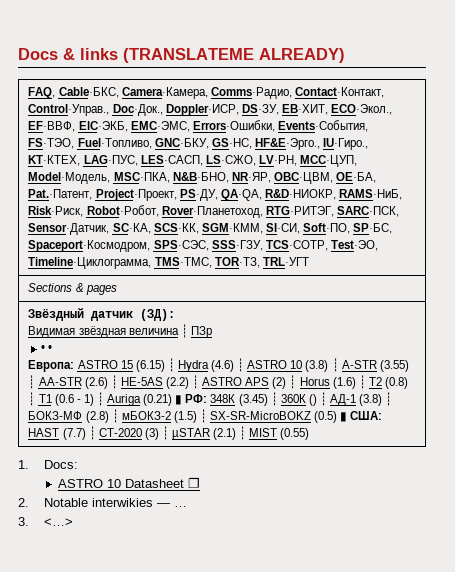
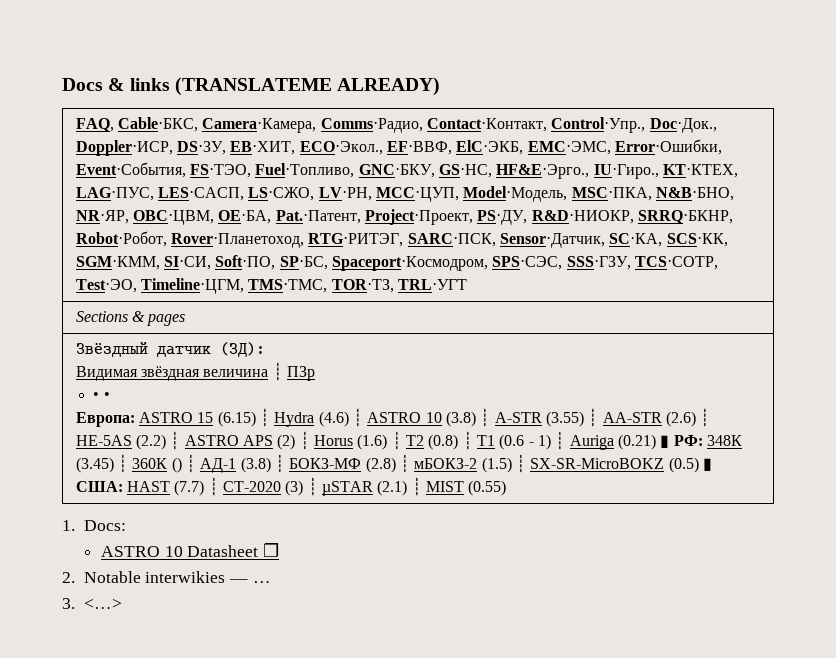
- FAQ, Cable·БКС, Camera·Камера, Comms·Радио, Contact·Контакт, Control·Управ., Doc·Док., Doppler·ИСР, DS·ЗУ, EB·ХИТ, ECO·Экол., EF·ВВФ, ElC·ЭКБ, EMC·ЭМС, Errors·Ошибки, Events·События, FS·ТЭО, Fuel·Топливо, GNC·БКУ, GS·НС, HF&E·Эрго., IU·Гиро., KT·КТЕХ, LAG·ПУC, LES·САСП, LS·СЖО, LV·РН, MCC·ЦУП, Model·Модель, MSC·ПКА, N&B·БНО, NR·ЯР, OBC·ЦВМ, OE·БА, Pat.·Патент, Project·Проект, PS·ДУ, QA·QA, R&D·НИОКР, RAMS·НиБ, Risk·Риск, Robot·Робот, Rover·Планетоход, RTG·РИТЭГ, SARC·ПСК, Sensor·Датчик, SC·КА, SCS·КК, SGM·КММ, SI·СИ, Soft·ПО, SP·БС, Spaceport·Космодром, SPS·СЭС, SSS·ГЗУ, TCS·СОТР, Test·ЭО, Timeline·Циклограмма, TMS·ТМС, TOR·ТЗ, TRL·УГТ
+ FAQ, Cable·БКС, Camera·Камера, Comms·Радио, Contact·Контакт, Control·Упр., Doc·Док., Doppler·ИСР, DS·ЗУ, EB·ХИТ, ECO·Экол., EF·ВВФ, ElC·ЭКБ, EMC·ЭМС, Error·Ошибки, Event·События, FS·ТЭО, Fuel·Топливо, GNC·БКУ, GS·НС, HF&E·Эрго., IU·Гиро., KT·КТЕХ, LAG·ПУC, LES·САСП, LS·СЖО, LV·РН, MCC·ЦУП, Model·Модель, MSC·ПКА, N&B·БНО, NR·ЯР, OBC·ЦВМ, OE·БА, Pat.·Патент, Project·Проект, PS·ДУ, R&D·НИОКР, SRRQ·БКНР, Robot·Робот, Rover·Планетоход, RTG·РИТЭГ, SARC·ПСК, Sensor·Датчик, SC·КА, SCS·КК, SGM·КММ, SI·СИ, Soft·ПО, SP·БС, Spaceport·Космодром, SPS·СЭС, SSS·ГЗУ, TCS·СОТР, Test·ЭО, Timeline·ЦГМ, TMS·ТМС, TOR·ТЗ, TRL·УГТ

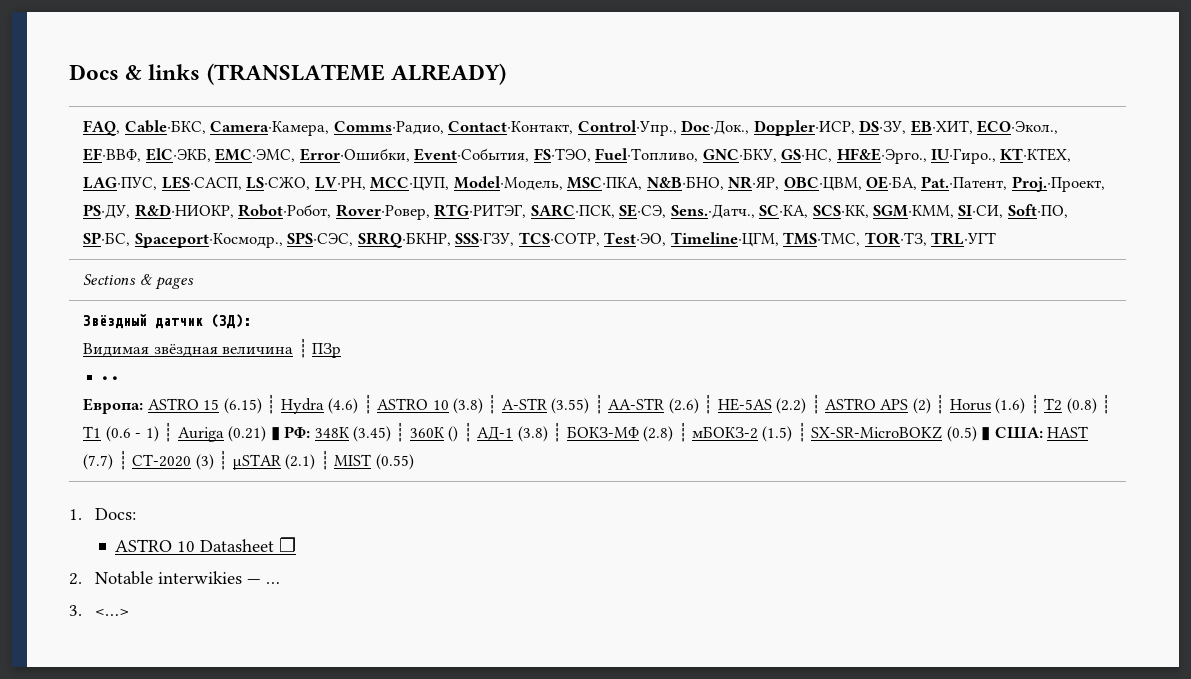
- FAQ, Cable·БКС, Camera·Камера, Comms·Радио, Contact·Контакт, Control·Упр., Doc·Док., Doppler·ИСР, DS·ЗУ, EB·ХИТ, ECO·Экол., EF·ВВФ, ElC·ЭКБ, EMC·ЭМС, Error·Ошибки, Event·События, FS·ТЭО, Fuel·Топливо, GNC·БКУ, GS·НС, HF&E·Эрго., IU·Гиро., KT·КТЕХ, LAG·ПУC, LES·САСП, LS·СЖО, LV·РН, MCC·ЦУП, Model·Модель, MSC·ПКА, N&B·БНО, NR·ЯР, OBC·ЦВМ, OE·БА, Pat.·Патент, Project·Проект, PS·ДУ, R&D·НИОКР, SRRQ·БКНР, Robot·Робот, Rover·Планетоход, RTG·РИТЭГ, SARC·ПСК, Sensor·Датчик, SC·КА, SCS·КК, SGM·КММ, SI·СИ, Soft·ПО, SP·БС, Spaceport·Космодром, SPS·СЭС, SSS·ГЗУ, TCS·СОТР, Test·ЭО, Timeline·ЦГМ, TMS·ТМС, TOR·ТЗ, TRL·УГТ
+ FAQ, Cable·БКС, Camera·Камера, Comms·Радио, Contact·Контакт, Control·Упр., Doc·Док., Doppler·ИСР, DS·ЗУ, EB·ХИТ, ECO·Экол., EF·ВВФ, ElC·ЭКБ, EMC·ЭМС, Error·Ошибки, Event·События, FS·ТЭО, Fuel·Топливо, GNC·БКУ, GS·НС, HF&E·Эрго., IU·Гиро., KT·КТЕХ, LAG·ПУC, LES·САСП, LS·СЖО, LV·РН, MCC·ЦУП, Model·Модель, MSC·ПКА, N&B·БНО, NR·ЯР, OBC·ЦВМ, OE·БА, Pat.·Патент, Proj.·Проект, PS·ДУ, R&D·НИОКР, Robot·Робот, Rover·Ровер, RTG·РИТЭГ, SARC·ПСК, SE·СЭ, Sens.·Датч., SC·КА, SCS·КК, SGM·КММ, SI·СИ, Soft·ПО, SP·БС, Spaceport·Космодр., SPS·СЭС, SRRQ·БКНР, SSS·ГЗУ, TCS·СОТР, Test·ЭО, Timeline·ЦГМ, TMS·ТМС, TOR·ТЗ, TRL·УГТ

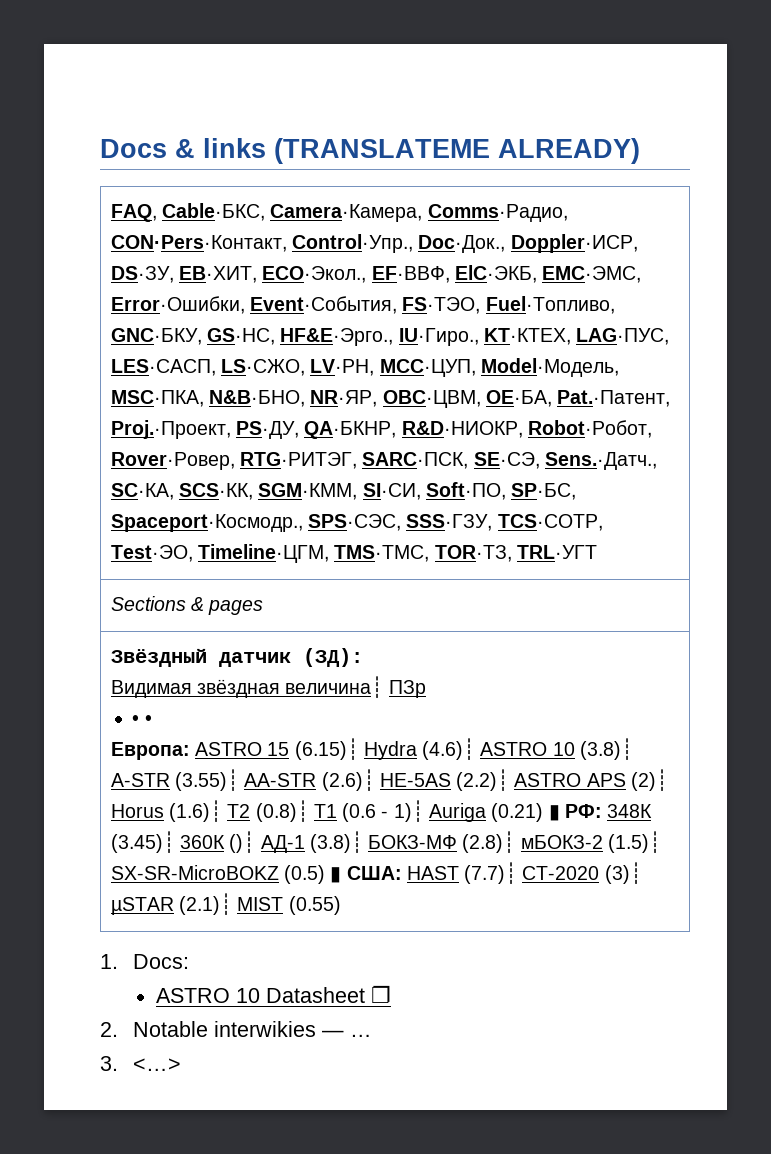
- FAQ, Cable·БКС, Camera·Камера, Comms·Радио, Contact·Контакт, Control·Упр., Doc·Док., Doppler·ИСР, DS·ЗУ, EB·ХИТ, ECO·Экол., EF·ВВФ, ElC·ЭКБ, EMC·ЭМС, Error·Ошибки, Event·События, FS·ТЭО, Fuel·Топливо, GNC·БКУ, GS·НС, HF&E·Эрго., IU·Гиро., KT·КТЕХ, LAG·ПУC, LES·САСП, LS·СЖО, LV·РН, MCC·ЦУП, Model·Модель, MSC·ПКА, N&B·БНО, NR·ЯР, OBC·ЦВМ, OE·БА, Pat.·Патент, Proj.·Проект, PS·ДУ, R&D·НИОКР, Robot·Робот, Rover·Ровер, RTG·РИТЭГ, SARC·ПСК, SE·СЭ, Sens.·Датч., SC·КА, SCS·КК, SGM·КММ, SI·СИ, Soft·ПО, SP·БС, Spaceport·Космодр., SPS·СЭС, SRRQ·БКНР, SSS·ГЗУ, TCS·СОТР, Test·ЭО, Timeline·ЦГМ, TMS·ТМС, TOR·ТЗ, TRL·УГТ
+ FAQ, Cable·БКС, Camera·Камера, Comms·Радио, CON·Pers·Контакт, Control·Упр., Doc·Док., Doppler·ИСР, DS·ЗУ, EB·ХИТ, ECO·Экол., EF·ВВФ, ElC·ЭКБ, EMC·ЭМС, Error·Ошибки, Event·События, FS·ТЭО, Fuel·Топливо, GNC·БКУ, GS·НС, HF&E·Эрго., IU·Гиро., KT·КТЕХ, LAG·ПУC, LES·САСП, LS·СЖО, LV·РН, MCC·ЦУП, Model·Модель, MSC·ПКА, N&B·БНО, NR·ЯР, OBC·ЦВМ, OE·БА, Pat.·Патент, Proj.·Проект, PS·ДУ, QA·БКНР, R&D·НИОКР, Robot·Робот, Rover·Ровер, RTG·РИТЭГ, SARC·ПСК, SE·СЭ, Sens.·Датч., SC·КА, SCS·КК, SGM·КММ, SI·СИ, Soft·ПО, SP·БС, Spaceport·Космодр., SPS·СЭС, SSS·ГЗУ, TCS·СОТР, Test·ЭО, Timeline·ЦГМ, TMS·ТМС, TOR·ТЗ, TRL·УГТ
- Видимая звёздная величина ┊ ПЗр
+ Видимая звёздная величина┊ ПЗр
- Европа: ASTRO 15 (6.15) ┊ Hydra (4.6) ┊ ASTRO 10 (3.8) ┊ A-STR (3.55) ┊ AA-STR (2.6) ┊ HE-5AS (2.2) ┊ ASTRO APS (2) ┊ Horus (1.6) ┊ T2 (0.8) ┊ T1 (0.6 ‑ 1) ┊ Auriga (0.21) ▮ РФ: 348К (3.45) ┊ 360К () ┊ АД-1 (3.8) ┊ БОКЗ-МФ (2.8) ┊ мБОКЗ-2 (1.5) ┊ SX-SR-MicroBOKZ (0.5) ▮ США: HAST (7.7) ┊ CT-2020 (3) ┊ µSTAR (2.1) ┊ MIST (0.55)
+ Европа: ASTRO 15 (6.15)┊ Hydra (4.6)┊ ASTRO 10 (3.8)┊ A-STR (3.55)┊ AA-STR (2.6)┊ HE-5AS (2.2)┊ ASTRO APS (2)┊ Horus (1.6)┊ T2 (0.8)┊ T1 (0.6 ‑ 1)┊ Auriga (0.21) ▮ РФ: 348К (3.45)┊ 360К ()┊ АД-1 (3.8)┊ БОКЗ-МФ (2.8)┊ мБОКЗ-2 (1.5)┊ SX-SR-MicroBOKZ (0.5) ▮ США: HAST (7.7)┊ CT-2020 (3)┊ µSTAR (2.1)┊ MIST (0.55)

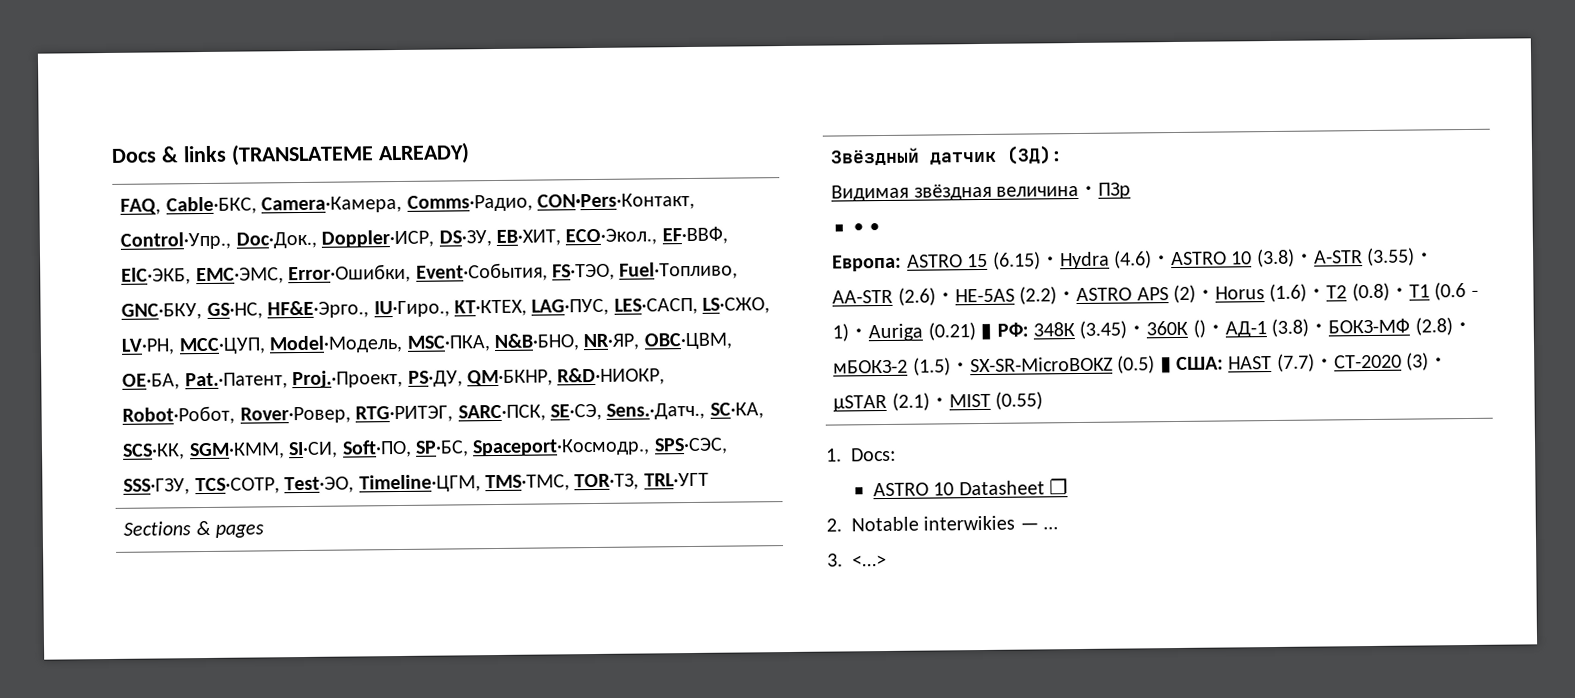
- FAQ, Cable·БКС, Camera·Камера, Comms·Радио, CON·Pers·Контакт, Control·Упр., Doc·Док., Doppler·ИСР, DS·ЗУ, EB·ХИТ, ECO·Экол., EF·ВВФ, ElC·ЭКБ, EMC·ЭМС, Error·Ошибки, Event·События, FS·ТЭО, Fuel·Топливо, GNC·БКУ, GS·НС, HF&E·Эрго., IU·Гиро., KT·КТЕХ, LAG·ПУC, LES·САСП, LS·СЖО, LV·РН, MCC·ЦУП, Model·Модель, MSC·ПКА, N&B·БНО, NR·ЯР, OBC·ЦВМ, OE·БА, Pat.·Патент, Proj.·Проект, PS·ДУ, QA·БКНР, R&D·НИОКР, Robot·Робот, Rover·Ровер, RTG·РИТЭГ, SARC·ПСК, SE·СЭ, Sens.·Датч., SC·КА, SCS·КК, SGM·КММ, SI·СИ, Soft·ПО, SP·БС, Spaceport·Космодр., SPS·СЭС, SSS·ГЗУ, TCS·СОТР, Test·ЭО, Timeline·ЦГМ, TMS·ТМС, TOR·ТЗ, TRL·УГТ
+ FAQ, Cable·БКС, Camera·Камера, Comms·Радио, CON·Pers·Контакт, Control·Упр., Doc·Док., Doppler·ИСР, DS·ЗУ, EB·ХИТ, ECO·Экол., EF·ВВФ, ElC·ЭКБ, EMC·ЭМС, Error·Ошибки, Event·События, FS·ТЭО, Fuel·Топливо, GNC·БКУ, GS·НС, HF&E·Эрго., IU·Гиро., KT·КТЕХ, LAG·ПУC, LES·САСП, LS·СЖО, LV·РН, MCC·ЦУП, Model·Модель, MSC·ПКА, N&B·БНО, NR·ЯР, OBC·ЦВМ, OE·БА, Pat.·Патент, Proj.·Проект, PS·ДУ, QM·БКНР, R&D·НИОКР, Robot·Робот, Rover·Ровер, RTG·РИТЭГ, SARC·ПСК, SE·СЭ, Sens.·Датч., SC·КА, SCS·КК, SGM·КММ, SI·СИ, Soft·ПО, SP·БС, Spaceport·Космодр., SPS·СЭС, SSS·ГЗУ, TCS·СОТР, Test·ЭО, Timeline·ЦГМ, TMS·ТМС, TOR·ТЗ, TRL·УГТ
- Видимая звёздная величина┊ ПЗр
+ Видимая звёздная величина・ПЗр
- Европа: ASTRO 15 (6.15)┊ Hydra (4.6)┊ ASTRO 10 (3.8)┊ A-STR (3.55)┊ AA-STR (2.6)┊ HE-5AS (2.2)┊ ASTRO APS (2)┊ Horus (1.6)┊ T2 (0.8)┊ T1 (0.6 ‑ 1)┊ Auriga (0.21) ▮ РФ: 348К (3.45)┊ 360К ()┊ АД-1 (3.8)┊ БОКЗ-МФ (2.8)┊ мБОКЗ-2 (1.5)┊ SX-SR-MicroBOKZ (0.5) ▮ США: HAST (7.7)┊ CT-2020 (3)┊ µSTAR (2.1)┊ MIST (0.55)
+ Европа: ASTRO 15 (6.15)・Hydra (4.6)・ASTRO 10 (3.8)・A-STR (3.55)・AA-STR (2.6)・HE-5AS (2.2)・ASTRO APS (2)・Horus (1.6)・T2 (0.8)・T1 (0.6 ‑ 1)・Auriga (0.21) ▮ РФ: 348К (3.45)・360К ()・АД-1 (3.8)・БОКЗ-МФ (2.8)・мБОКЗ-2 (1.5)・SX-SR-MicroBOKZ (0.5) ▮ США: HAST (7.7)・CT-2020 (3)・µSTAR (2.1)・MIST (0.55)

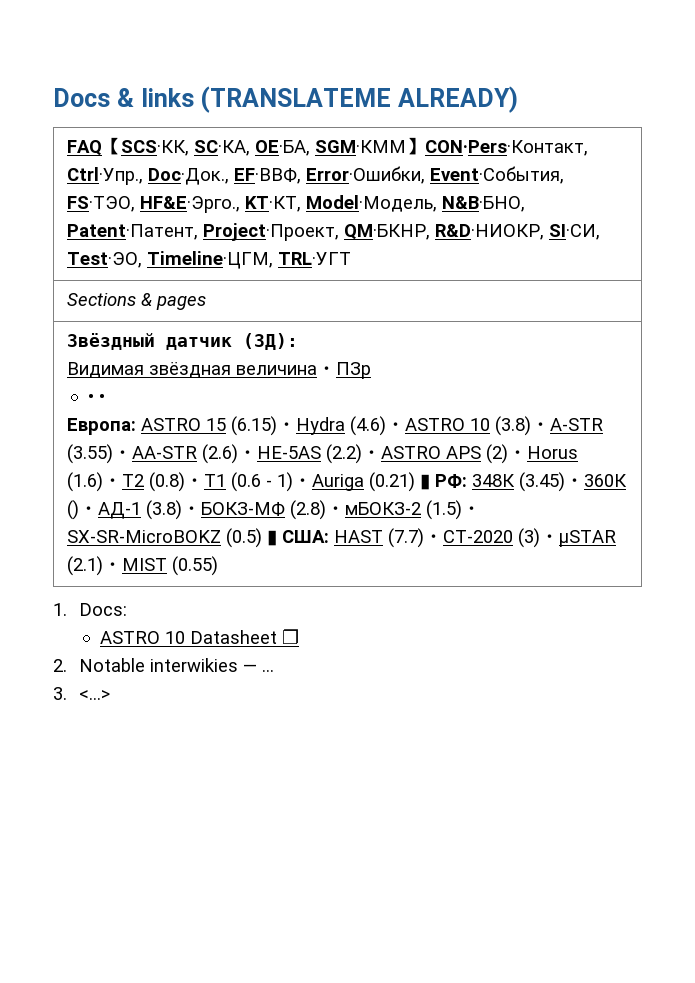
- FAQ, Cable·БКС, Camera·Камера, Comms·Радио, CON·Pers·Контакт, Control·Упр., Doc·Док., Doppler·ИСР, DS·ЗУ, EB·ХИТ, ECO·Экол., EF·ВВФ, ElC·ЭКБ, EMC·ЭМС, Error·Ошибки, Event·События, FS·ТЭО, Fuel·Топливо, GNC·БКУ, GS·НС, HF&E·Эрго., IU·Гиро., KT·КТЕХ, LAG·ПУC, LES·САСП, LS·СЖО, LV·РН, MCC·ЦУП, Model·Модель, MSC·ПКА, N&B·БНО, NR·ЯР, OBC·ЦВМ, OE·БА, Pat.·Патент, Proj.·Проект, PS·ДУ, QM·БКНР, R&D·НИОКР, Robot·Робот, Rover·Ровер, RTG·РИТЭГ, SARC·ПСК, SE·СЭ, Sens.·Датч., SC·КА, SCS·КК, SGM·КММ, SI·СИ, Soft·ПО, SP·БС, Spaceport·Космодр., SPS·СЭС, SSS·ГЗУ, TCS·СОТР, Test·ЭО, Timeline·ЦГМ, TMS·ТМС, TOR·ТЗ, TRL·УГТ
+ FAQ【SCS·КК, SC·КА, OE·БА, SGM·КММ】CON·Pers·Контакт, Ctrl·Упр., Doc·Док., EF·ВВФ, Error·Ошибки, Event·События, FS·ТЭО, HF&E·Эрго., KT·КТ, Model·Модель, N&B·БНО, Patent·Патент, Project·Проект, QM·БКНР, R&D·НИОКР, SI·СИ, Test·ЭО, Timeline·ЦГМ, TRL·УГТ

